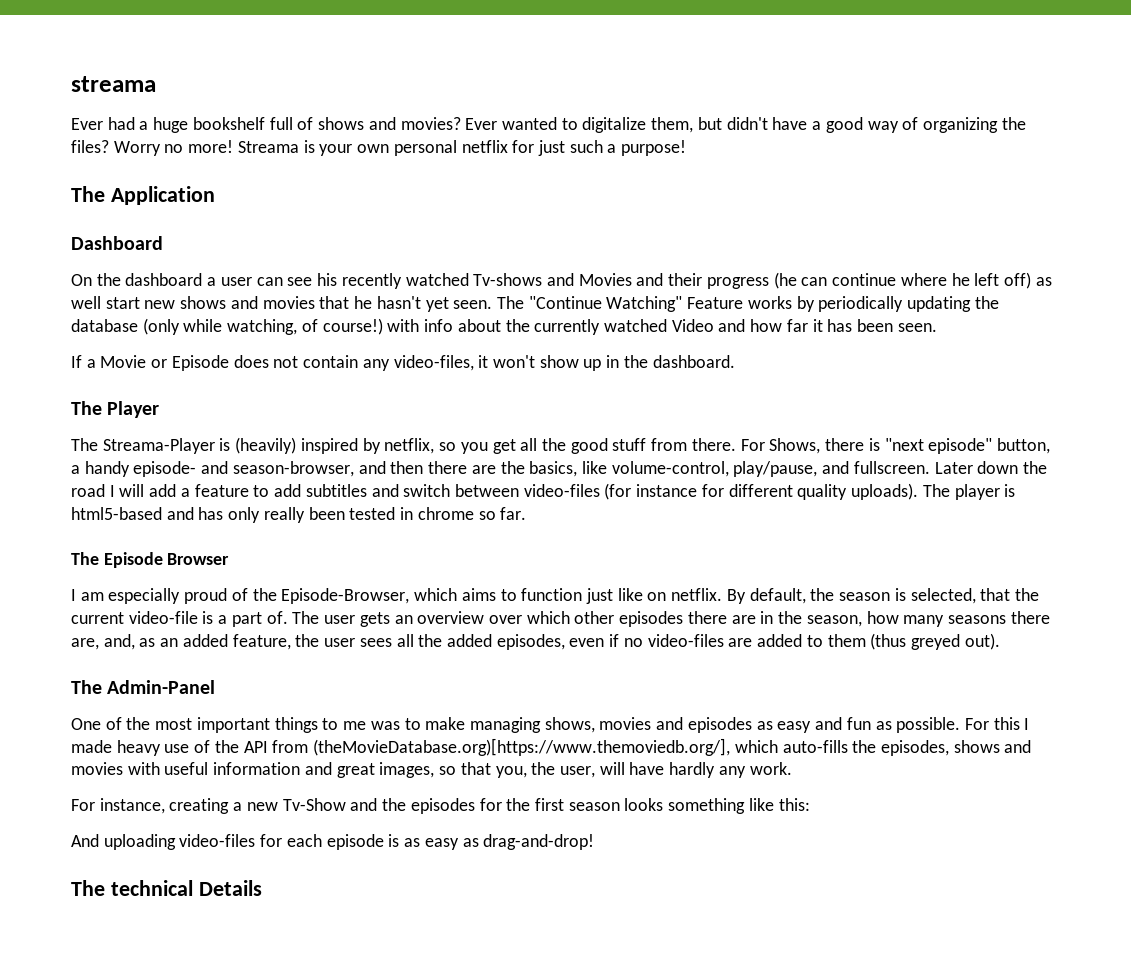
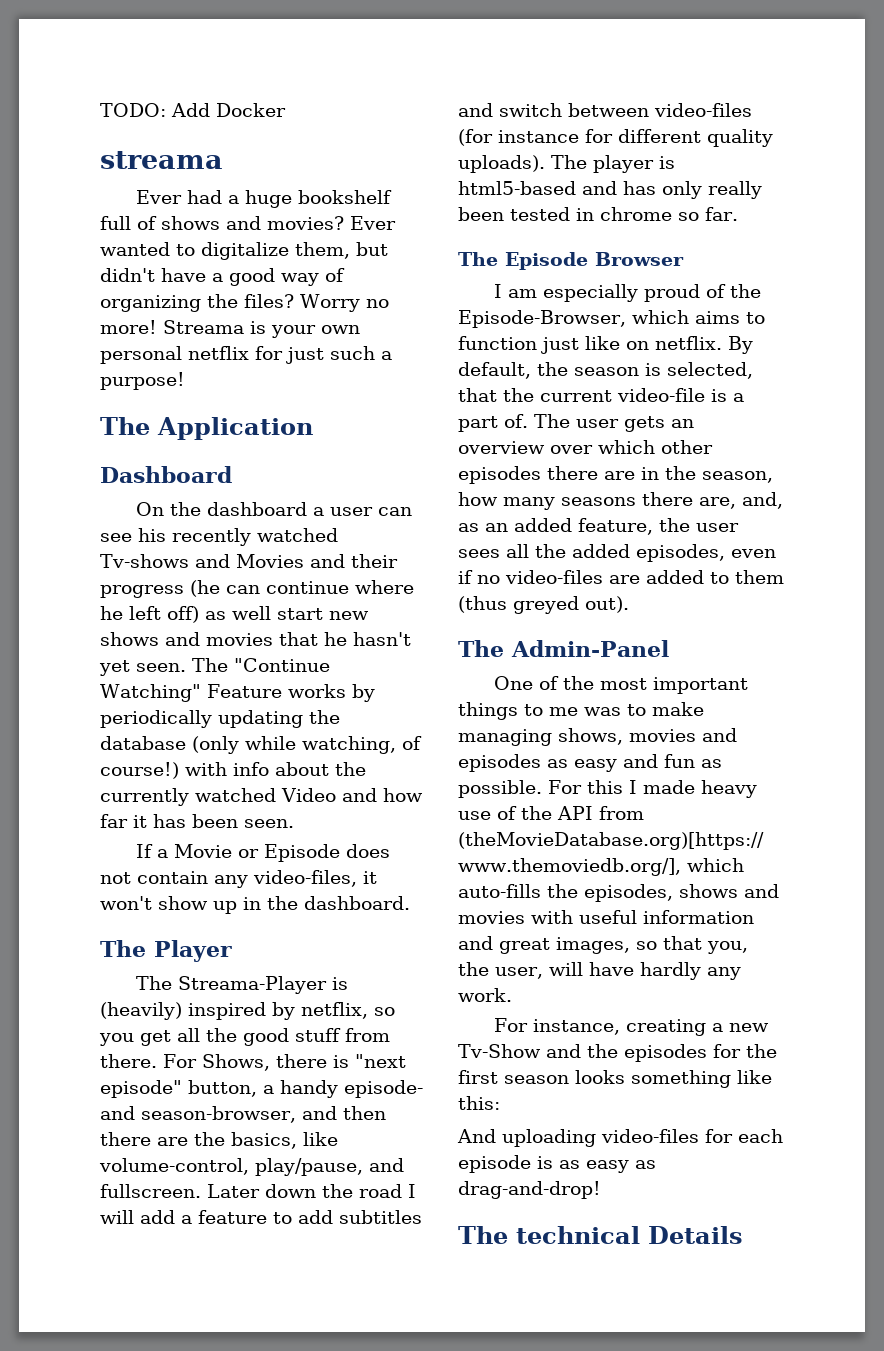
+ TODO: Add Docker

